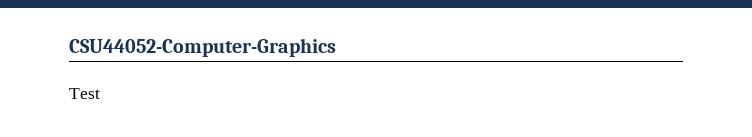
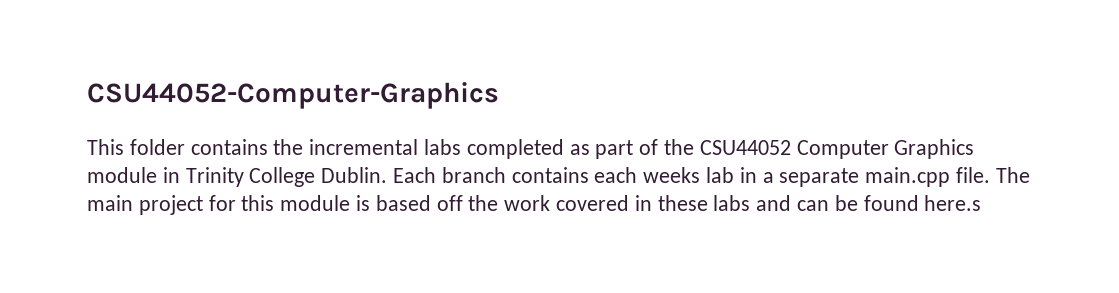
- Test
+ This folder contains the incremental labs completed as part of the CSU44052 Computer Graphics module in Trinity College Dublin. Each branch contains each weeks lab in a separate main.cpp file. The main project for this module is based off the work covered in these labs and can be found here.s

